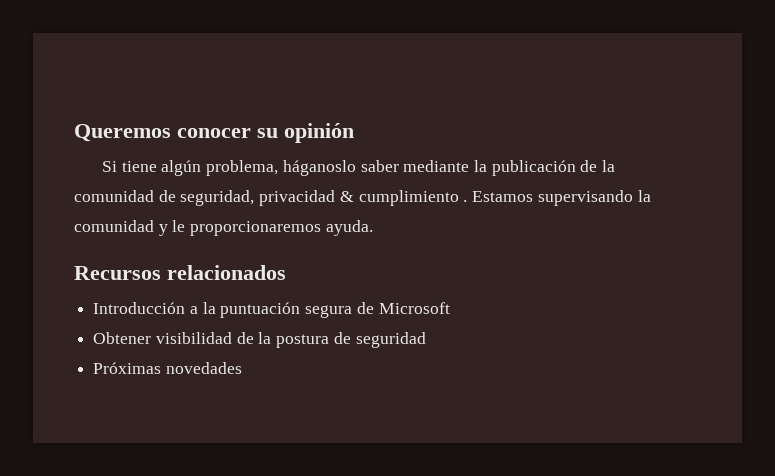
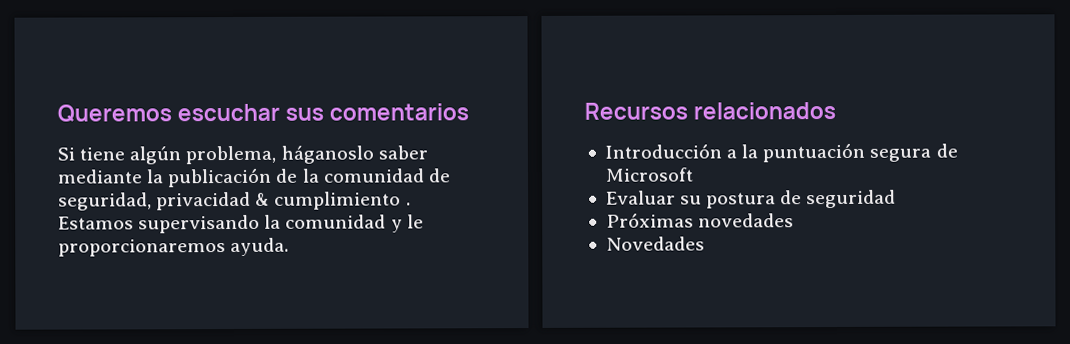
- Queremos conocer su opinión
+ Queremos escuchar sus comentarios
- Obtener visibilidad de la postura de seguridad
+ Evaluar su postura de seguridad
+ Novedades

